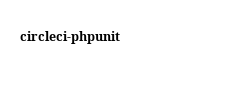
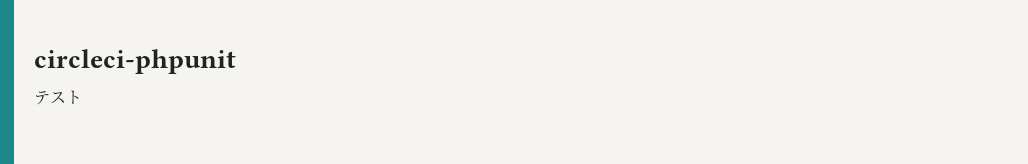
+ テスト

